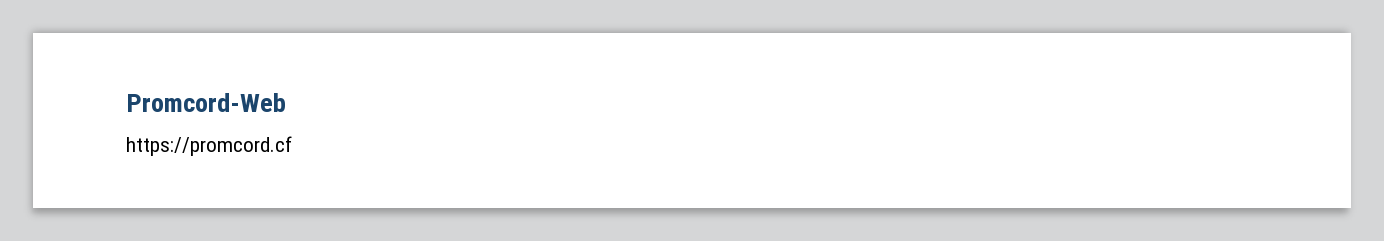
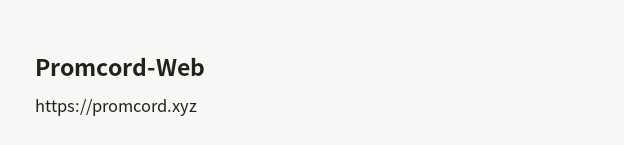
- https://promcord.cf
+ https://promcord.xyz

